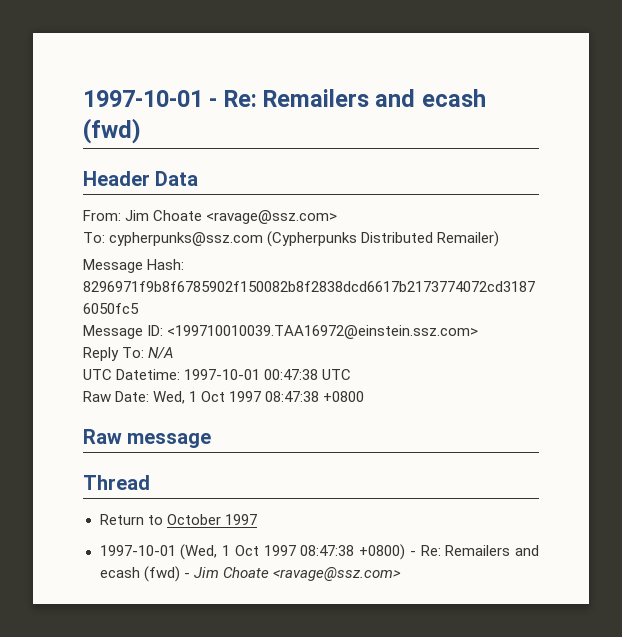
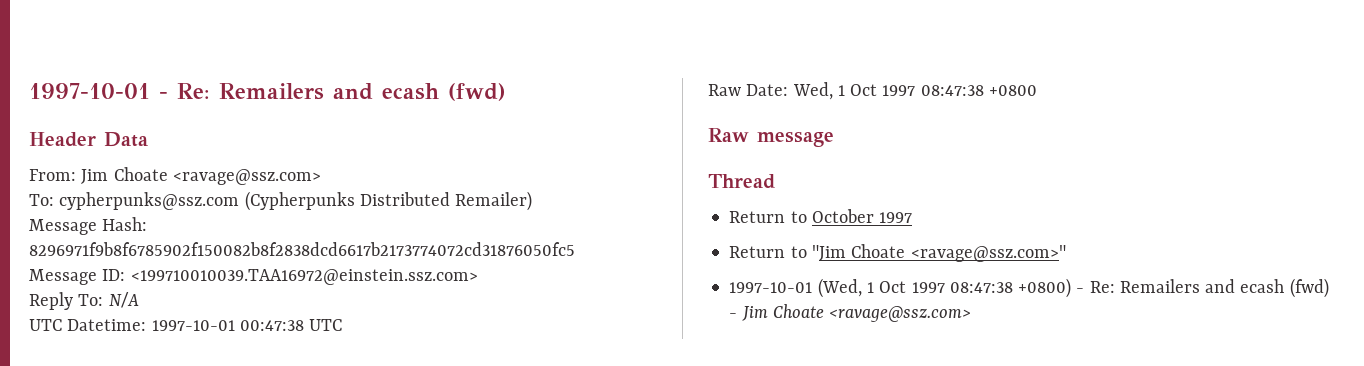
+ Return to "Jim Choate <ravage@ssz.com>"

